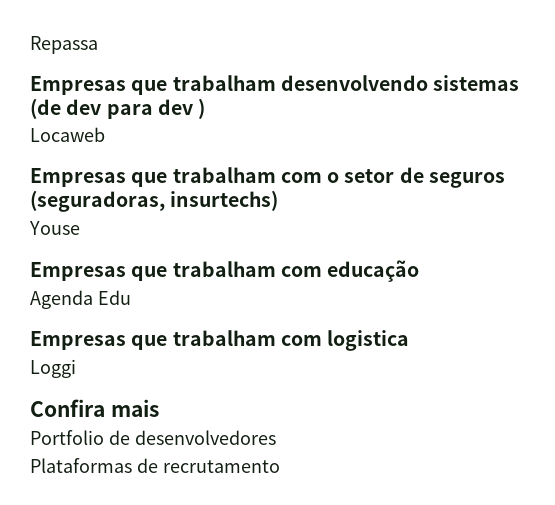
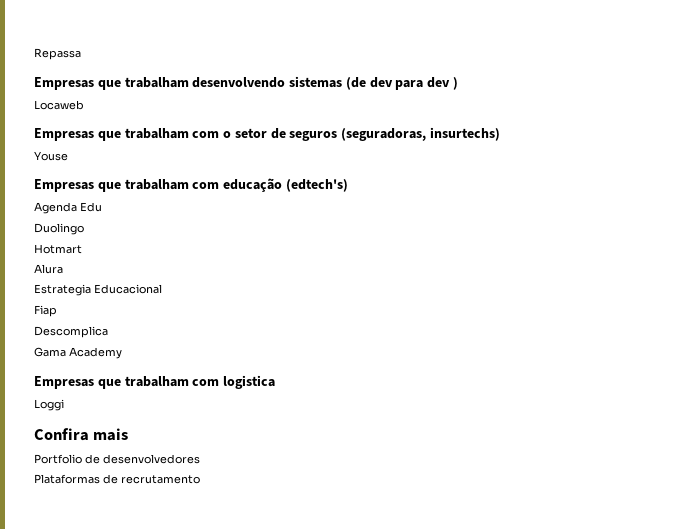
- Empresas que trabalham com educação
+ Empresas que trabalham com educação (edtech's)
+ Duolingo
+ Hotmart
+ Alura
+ Estrategia Educacional
+ Fiap
+ Descomplica
+ Gama Academy

